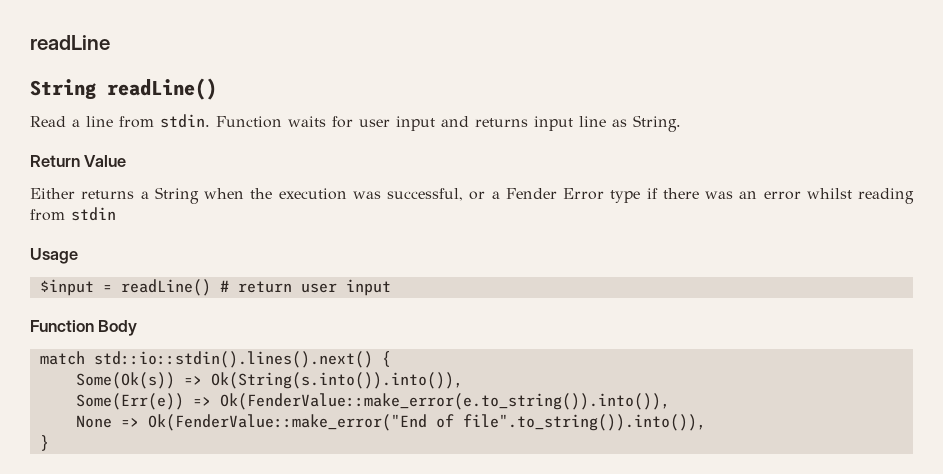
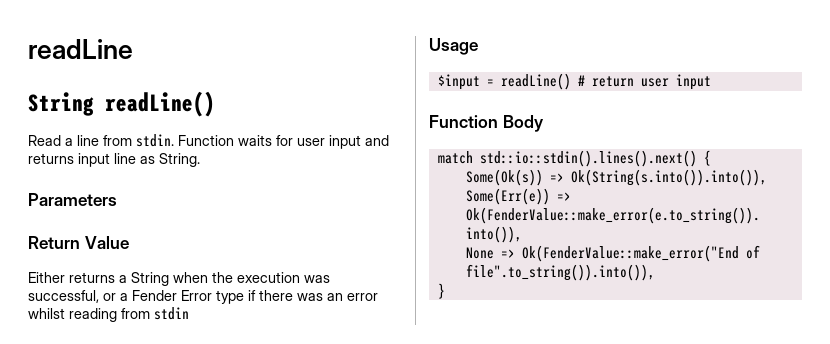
+ Parameters

